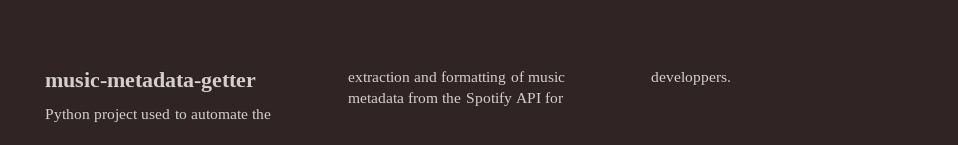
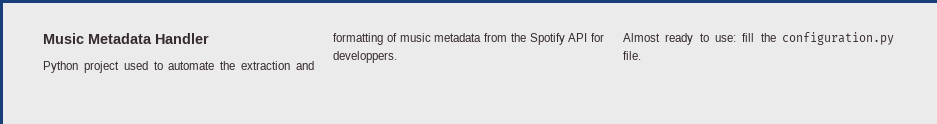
- music-metadata-getter
+ Music Metadata Handler
+ Almost ready to use: fill the configuration.py file.

